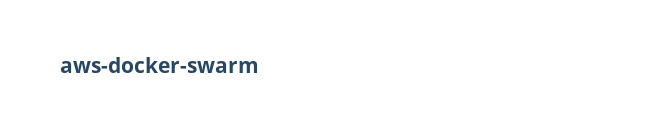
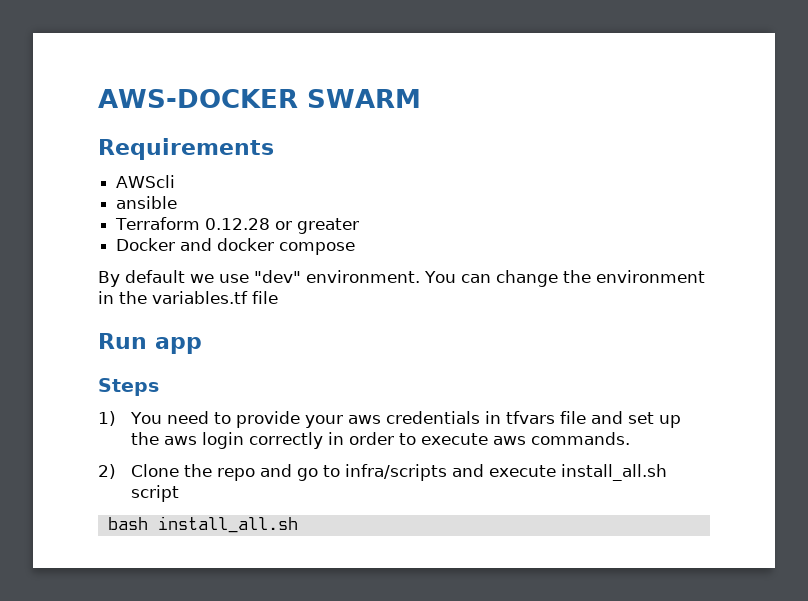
- aws-docker-swarm
+ AWS-DOCKER SWARM
+ Requirements
+ AWScli
+ ansible
+ Terraform 0.12.28 or greater
+ Docker and docker compose
+ By default we use "dev" environment. You can change the environment in the variables.tf file
+ Run app
+ Steps
+ 1) You need to provide your aws credentials in tfvars file and set up the aws login correctly in order to execute aws commands.
+ 2) Clone the repo and go to infra/scripts and execute install_all.sh script
+ bash install_all.sh

